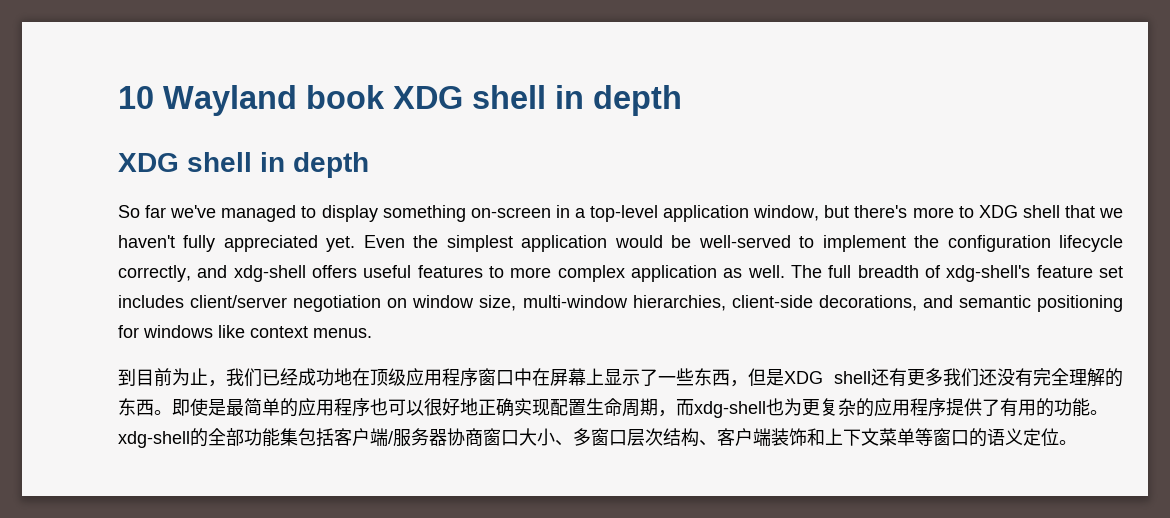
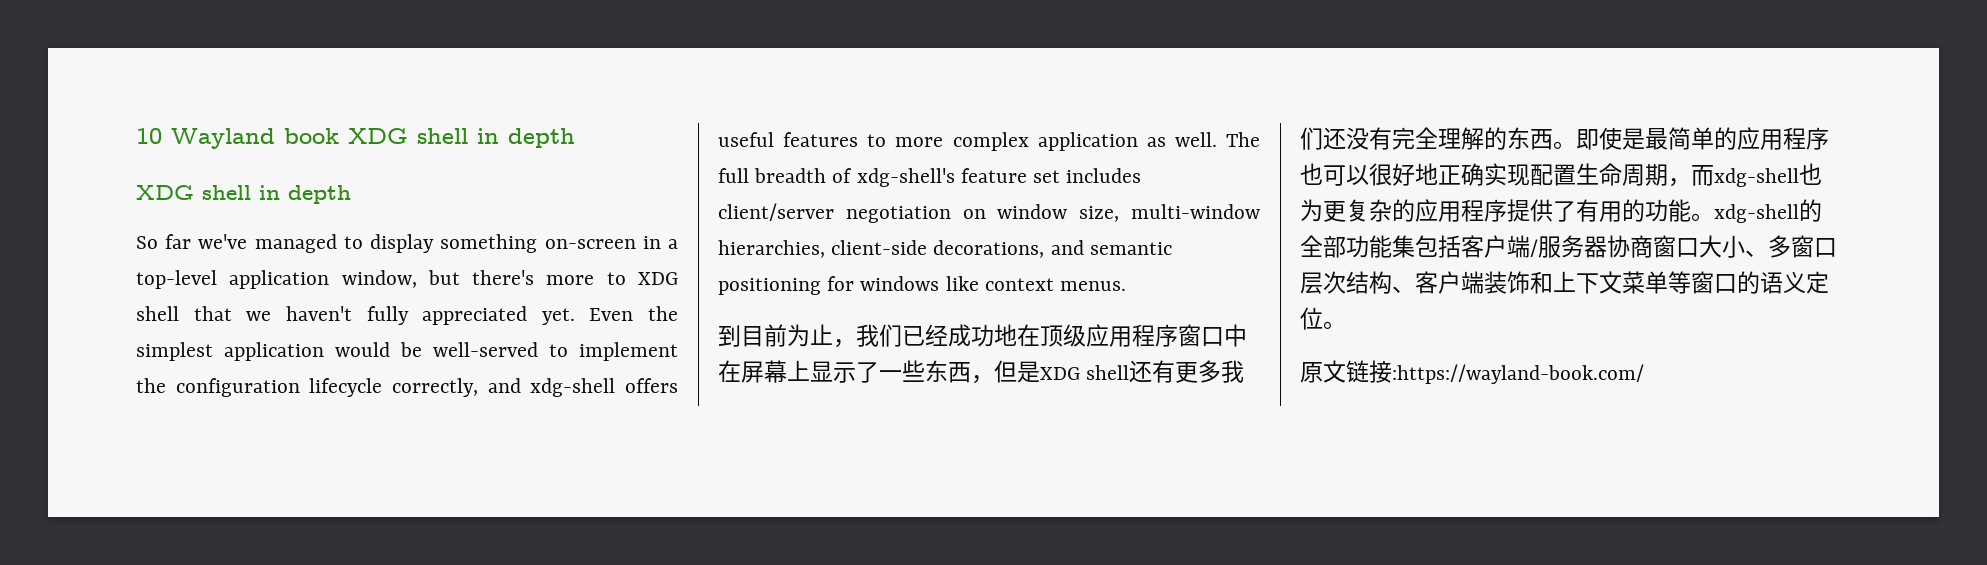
+ 原文链接:https://wayland-book.com/

